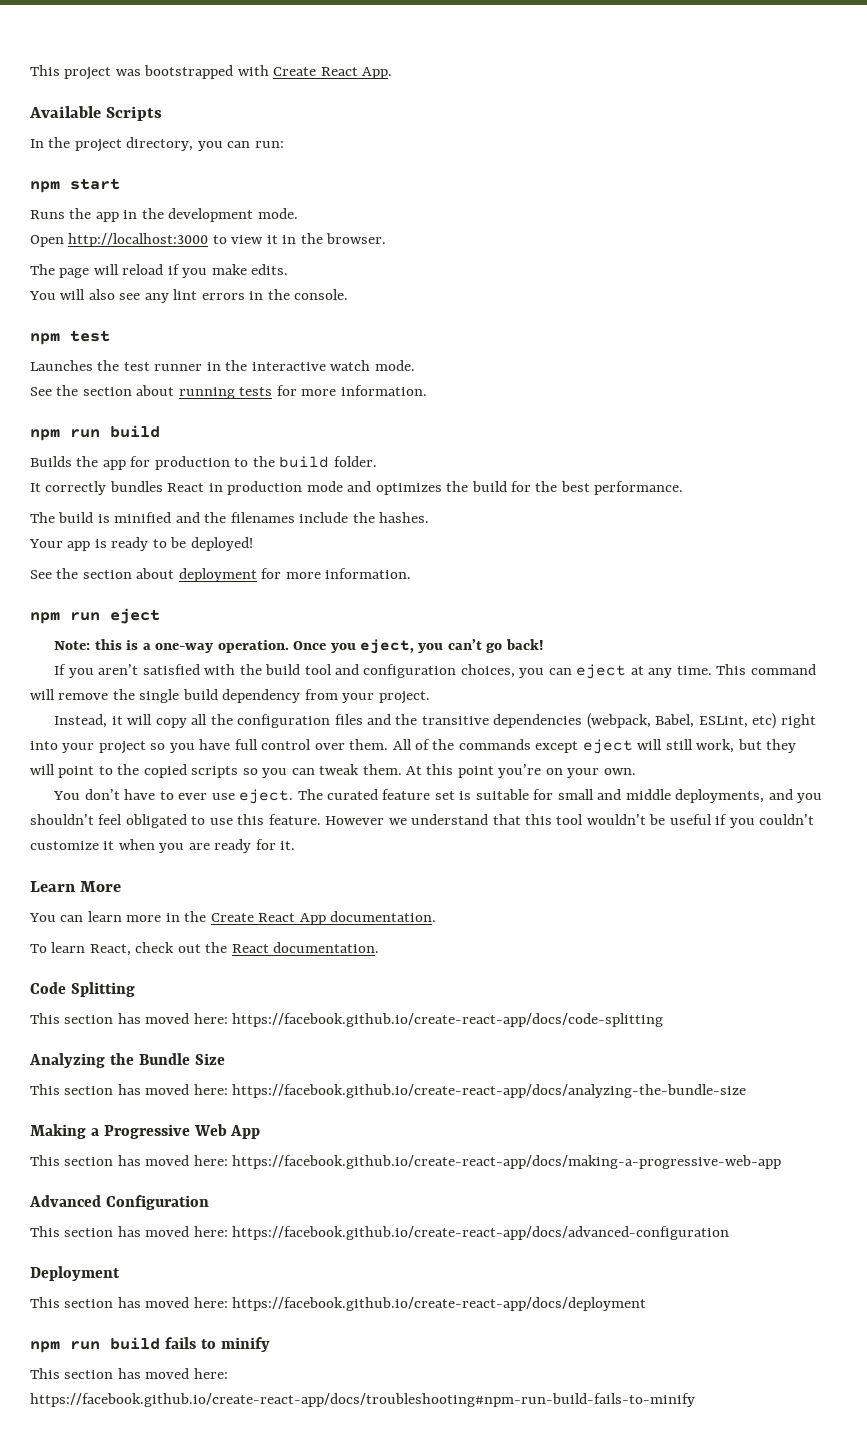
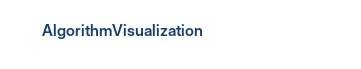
- This project was bootstrapped with Create React App.
- Available Scripts
- In the project directory, you can run:
- npm start
- Runs the app in the development mode.
- Open http://localhost:3000 to view it in the browser.
- The page will reload if you make edits.
- You will also see any lint errors in the console.
- npm test
- Launches the test runner in the interactive watch mode.
- See the section about running tests for more information.
- npm run build
- Builds the app for production to the build folder.
- It correctly bundles React in production mode and optimizes the build for the best performance.
- The build is minified and the filenames include the hashes.
- Your app is ready to be deployed!
- See the section about deployment for more information.
- npm run eject
- Note: this is a one-way operation. Once you eject, you can’t go back!
- If you aren’t satisfied with the build tool and configuration choices, you can eject at any time. This command will remove the single build dependency from your project.
- Instead, it will copy all the configuration files and the transitive dependencies (webpack, Babel, ESLint, etc) right into your project so you have full control over them. All of the commands except eject will still work, but they will point to the copied scripts so you can tweak them. At this point you’re on your own.
- You don’t have to ever use eject. The curated feature set is suitable for small and middle deployments, and you shouldn’t feel obligated to use this feature. However we understand that this tool wouldn’t be useful if you couldn’t customize it when you are ready for it.
- Learn More
- You can learn more in the Create React App documentation.
- To learn React, check out the React documentation.
- Code Splitting
- This section has moved here: https://facebook.github.io/create-react-app/docs/code-splitting
- Analyzing the Bundle Size
- This section has moved here: https://facebook.github.io/create-react-app/docs/analyzing-the-bundle-size
- Making a Progressive Web App
- This section has moved here: https://facebook.github.io/create-react-app/docs/making-a-progressive-web-app
- Advanced Configuration
- This section has moved here: https://facebook.github.io/create-react-app/docs/advanced-configuration
- Deployment
- This section has moved here: https://facebook.github.io/create-react-app/docs/deployment
- npm run build fails to minify
- This section has moved here: https://facebook.github.io/create-react-app/docs/troubleshooting#npm-run-build-fails-to-minify
+ AlgorithmVisualization

